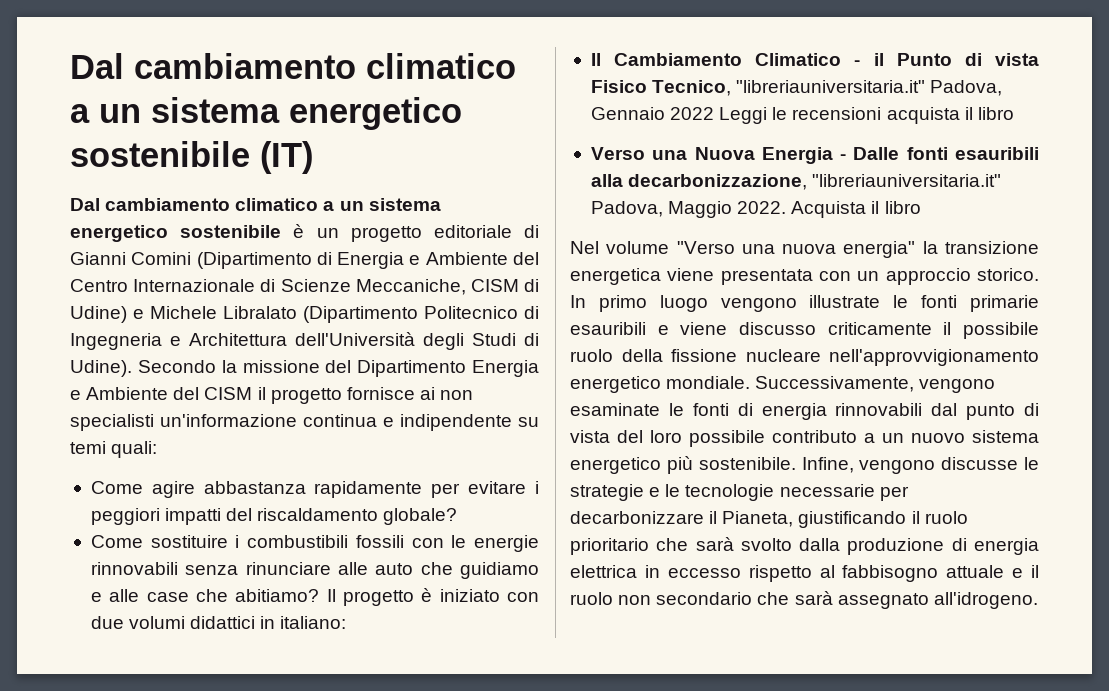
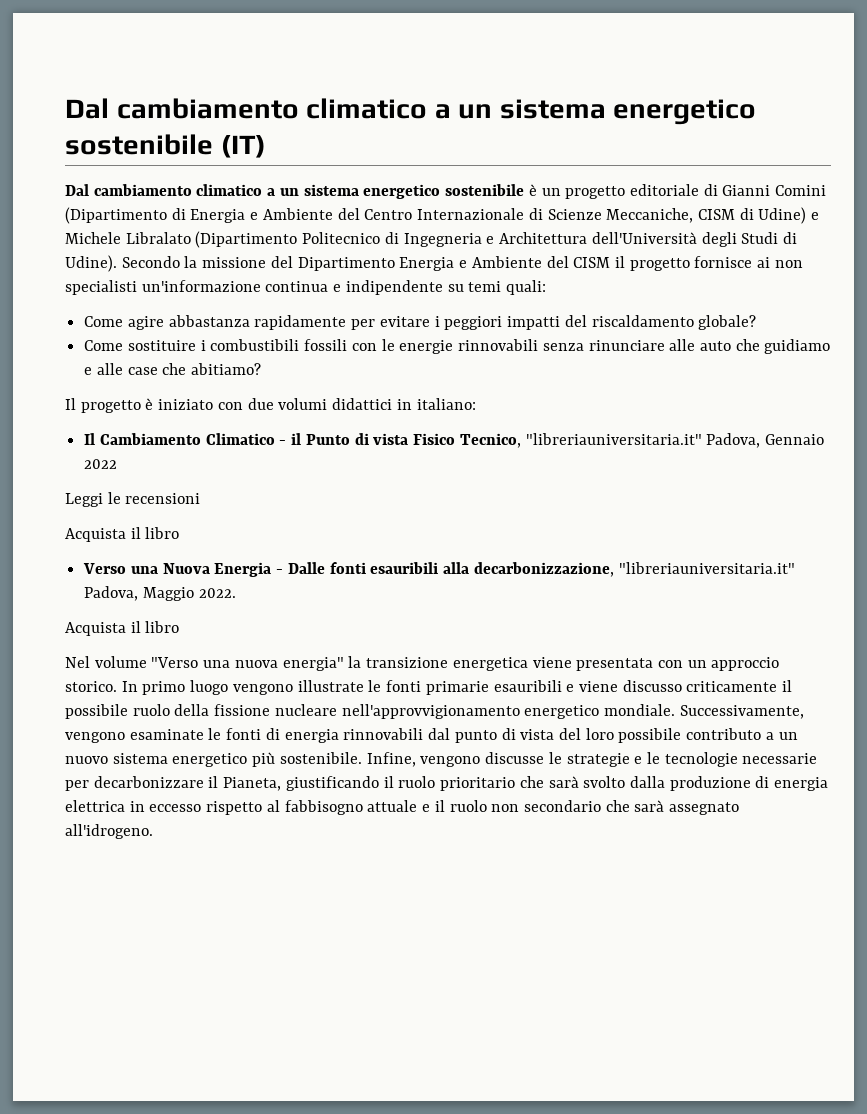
- Come sostituire i combustibili fossili con le energie rinnovabili senza rinunciare alle auto che guidiamo e alle case che abitiamo? Il progetto è iniziato con due volumi didattici in italiano:
+ Come sostituire i combustibili fossili con le energie rinnovabili senza rinunciare alle auto che guidiamo e alle case che abitiamo?
+ Il progetto è iniziato con due volumi didattici in italiano:
- Il Cambiamento Climatico - il Punto di vista Fisico Tecnico, "libreriauniversitaria.it" Padova, Gennaio 2022 Leggi le recensioni acquista il libro
+ Il Cambiamento Climatico - il Punto di vista Fisico Tecnico, "libreriauniversitaria.it" Padova, Gennaio 2022
+ Leggi le recensioni
+ Acquista il libro
- Verso una Nuova Energia - Dalle fonti esauribili alla decarbonizzazione, "libreriauniversitaria.it" Padova, Maggio 2022. Acquista il libro
+ Verso una Nuova Energia - Dalle fonti esauribili alla decarbonizzazione, "libreriauniversitaria.it" Padova, Maggio 2022.
+ Acquista il libro

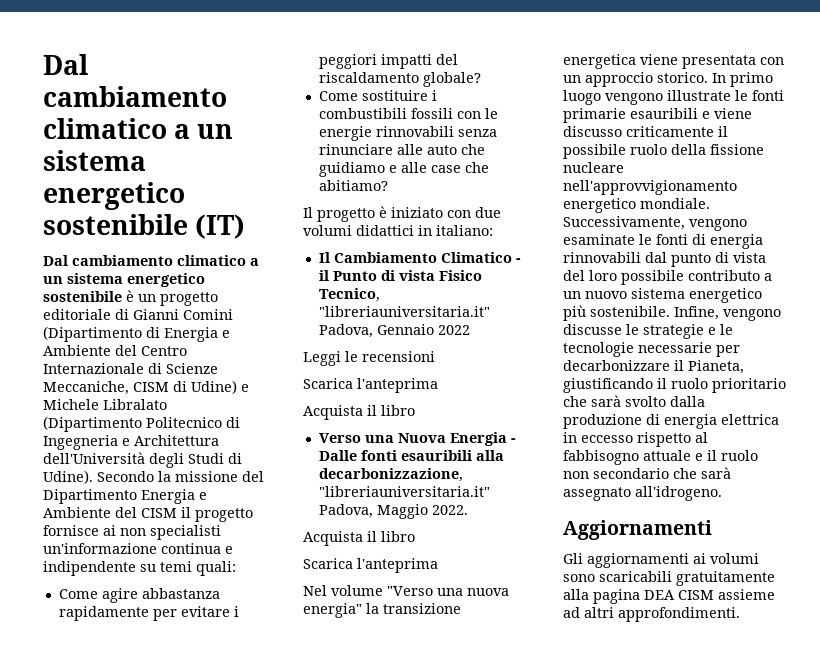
  Leggi le recensioni
+ Scarica l'anteprima
  Verso una Nuova Energia - Dalle fonti esauribili alla decarbonizzazione, "libreriauniversitaria.it" Padova, Maggio 2022.
  Acquista il libro
+ Scarica l'anteprima
+ Aggiornamenti
+ Gli aggiornamenti ai volumi sono scaricabili gratuitamente alla pagina DEA CISM assieme ad altri approfondimenti.

